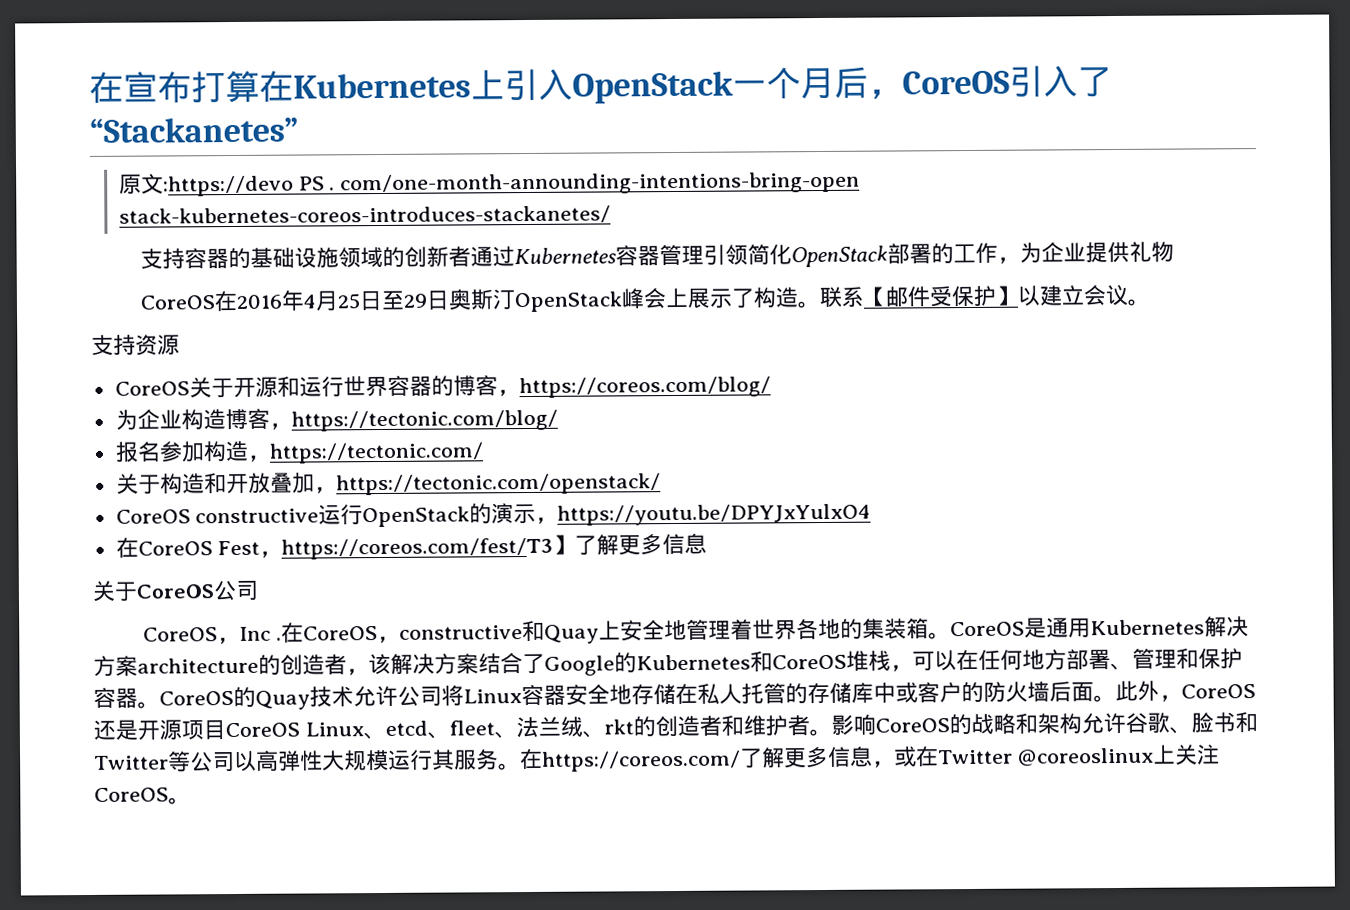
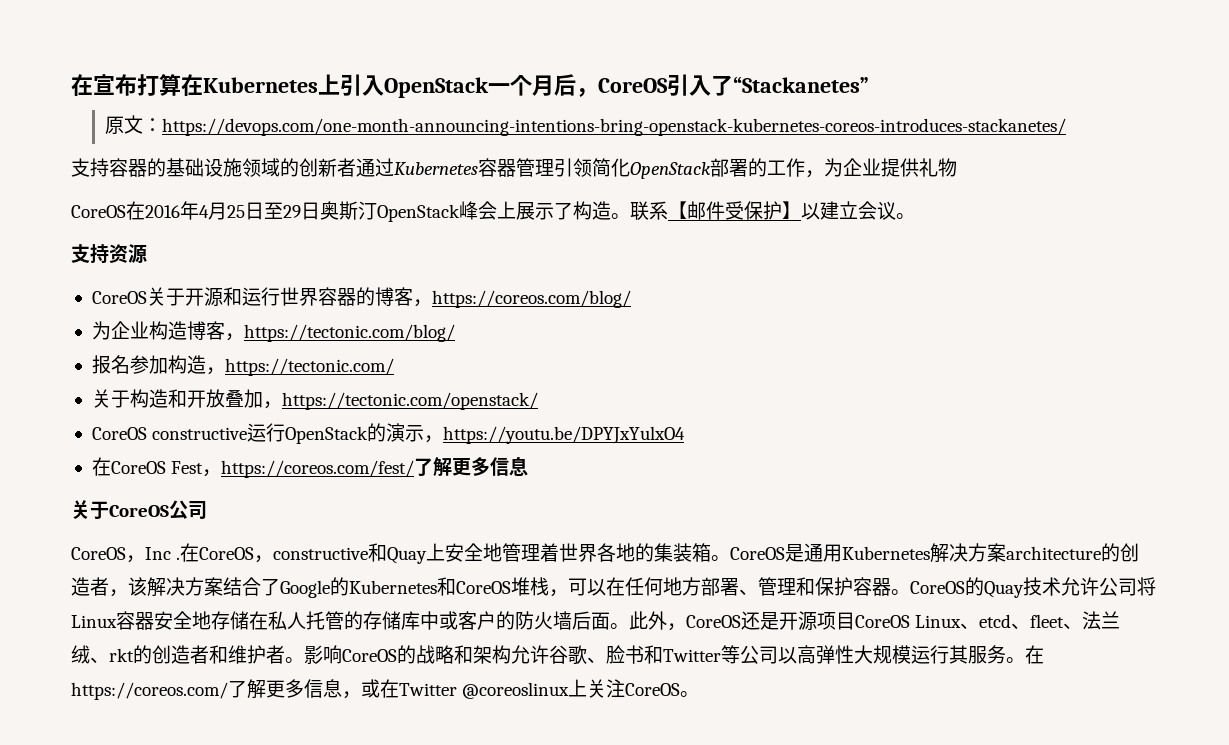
- 原文:https://devo PS . com/one-month-announding-intentions-bring-open stack-kubernetes-coreos-introduces-stackanetes/
+ 原文：https://devops.com/one-month-announcing-intentions-bring-openstack-kubernetes-coreos-introduces-stackanetes/
- 在CoreOS Fest，https://coreos.com/fest/T3】了解更多信息
+ 在CoreOS Fest，https://coreos.com/fest/了解更多信息

